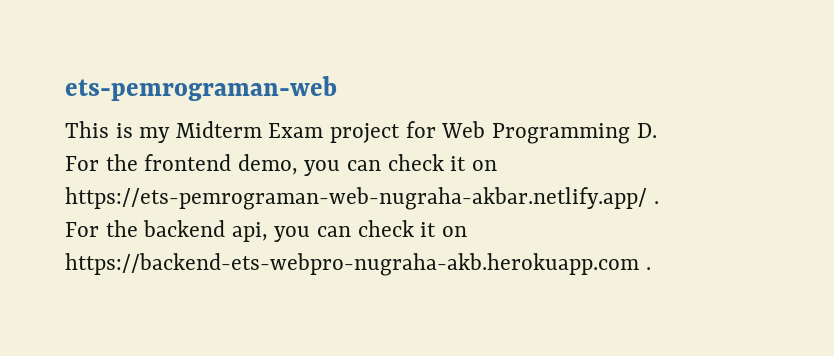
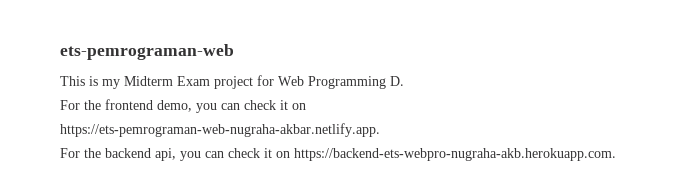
- For the frontend demo, you can check it on https://ets-pemrograman-web-nugraha-akbar.netlify.app/ .
+ For the frontend demo, you can check it on https://ets-pemrograman-web-nugraha-akbar.netlify.app.
- For the backend api, you can check it on https://backend-ets-webpro-nugraha-akb.herokuapp.com .
+ For the backend api, you can check it on https://backend-ets-webpro-nugraha-akb.herokuapp.com.

